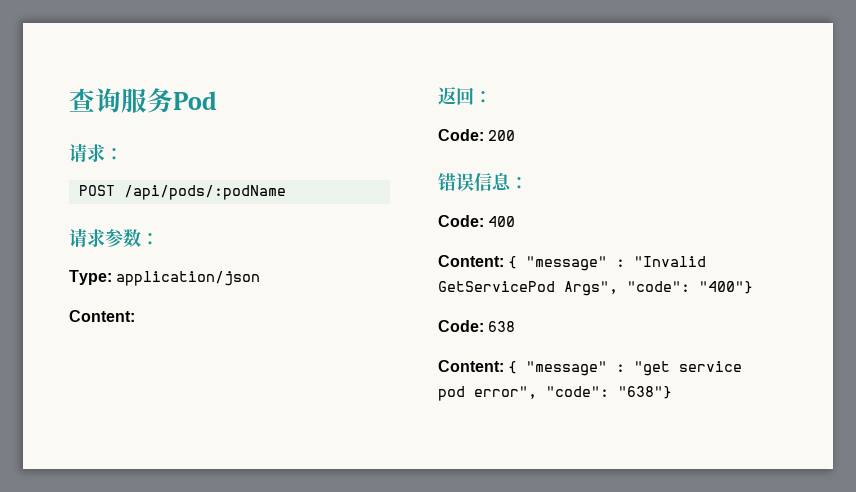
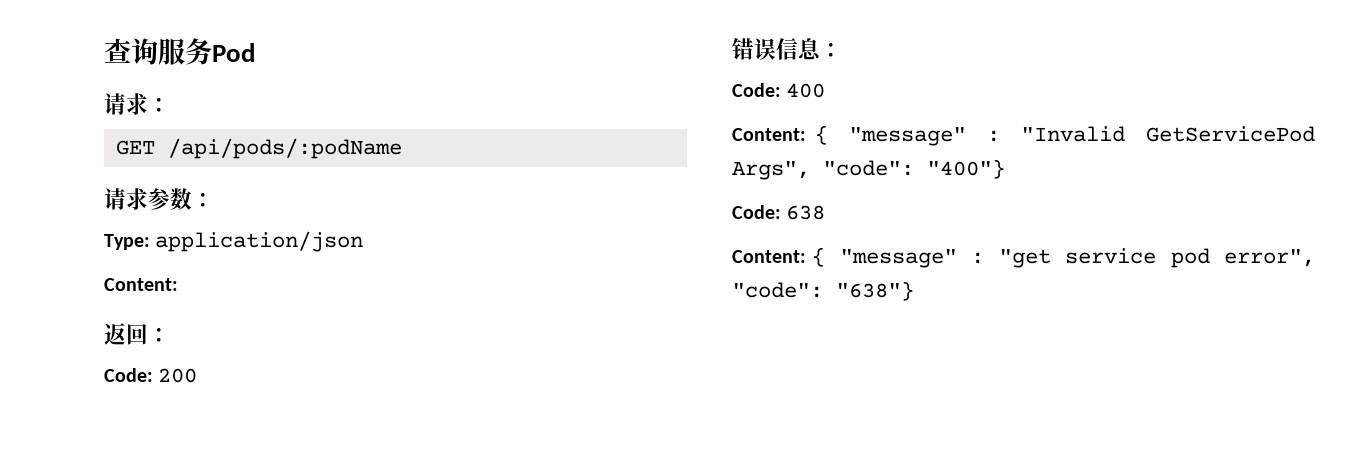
- POST /api/pods/:podName
+ GET /api/pods/:podName

